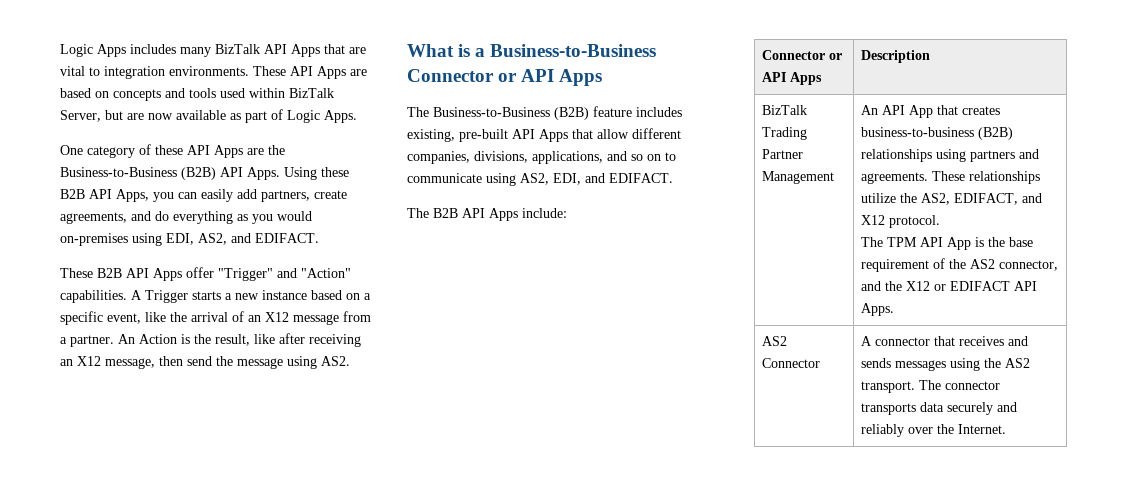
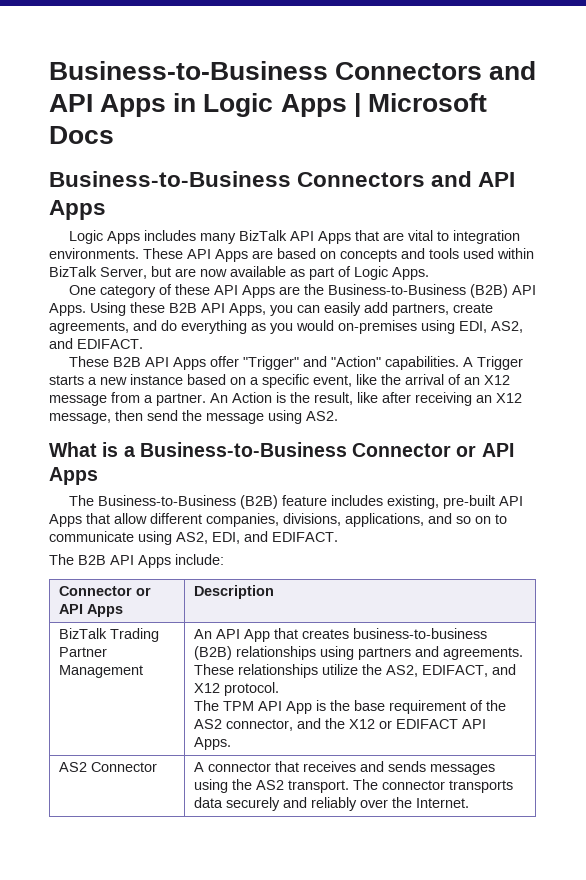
+ Business-to-Business Connectors and API Apps in Logic Apps | Microsoft Docs
+ Business-to-Business Connectors and API Apps

